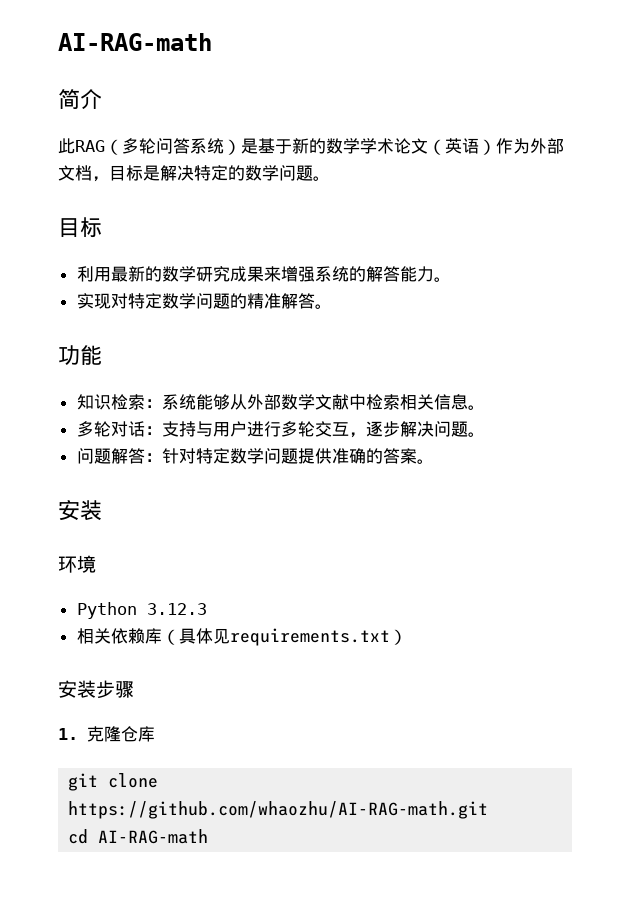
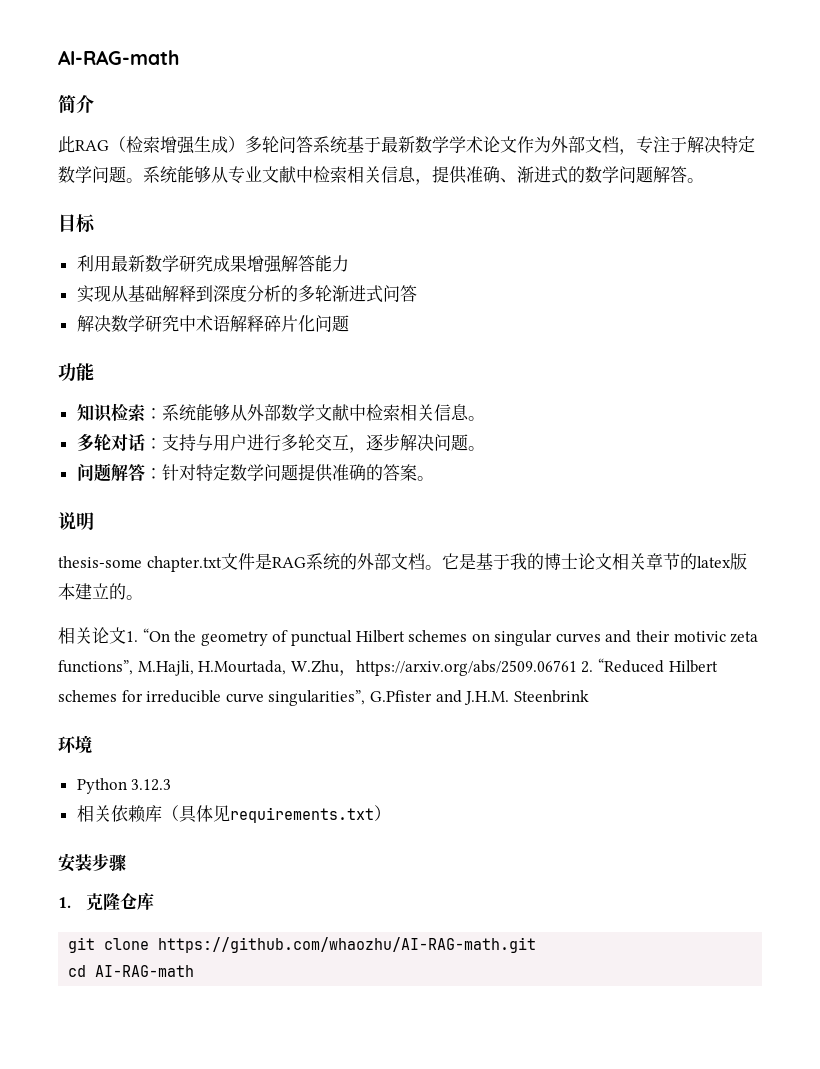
- 此RAG（多轮问答系统）是基于新的数学学术论文（英语）作为外部文档，目标是解决特定的数学问题。
+ 此RAG（检索增强生成）多轮问答系统基于最新数学学术论文作为外部文档，专注于解决特定数学问题。系统能够从专业文献中检索相关信息，提供准确、渐进式的数学问题解答。
- 利用最新的数学研究成果来增强系统的解答能力。
+ 利用最新数学研究成果增强解答能力
- 实现对特定数学问题的精准解答。
+ 实现从基础解释到深度分析的多轮渐进式问答
+ 解决数学研究中术语解释碎片化问题
  问题解答：针对特定数学问题提供准确的答案。
- 安装
+ 说明
+ thesis-some chapter.txt文件是RAG系统的外部文档。它是基于我的博士论文相关章节的latex版本建立的。
+ 相关论文1. “On the geometry of punctual Hilbert schemes on singular curves and their motivic zeta functions”, M.Hajli, H.Mourtada, W.Zhu，https://arxiv.org/abs/2509.06761 2. “Reduced Hilbert schemes for irreducible curve singularities”, G.Pfister and J.H.M. Steenbrink

